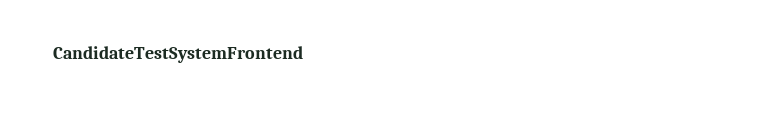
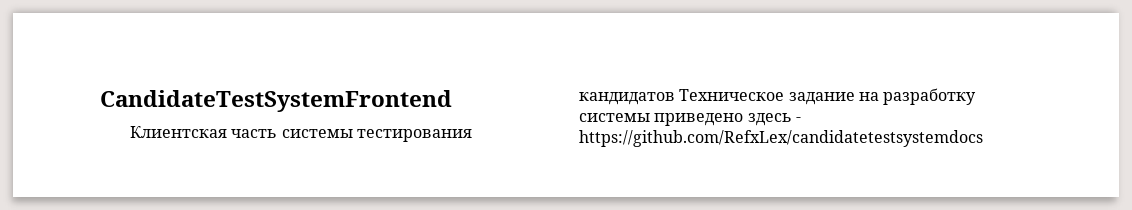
+ Клиентская часть системы тестирования кандидатов Техническое задание на разработку системы приведено здесь - https://github.com/RefxLex/candidatetestsystemdocs

